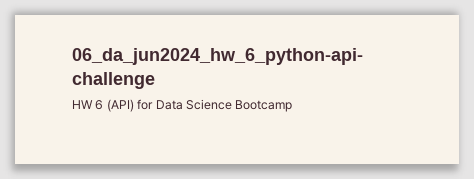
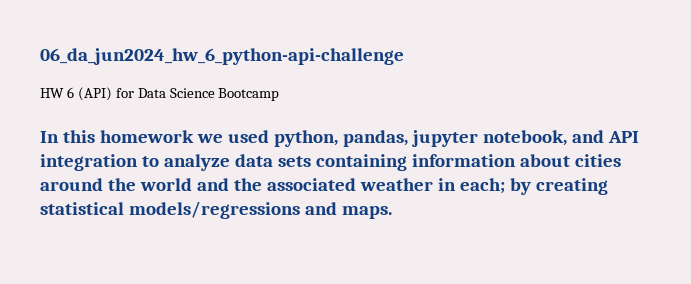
+ In this homework we used python, pandas, jupyter notebook, and API integration to analyze data sets containing information about cities around the world and the associated weather in each; by creating statistical models/regressions and maps.

